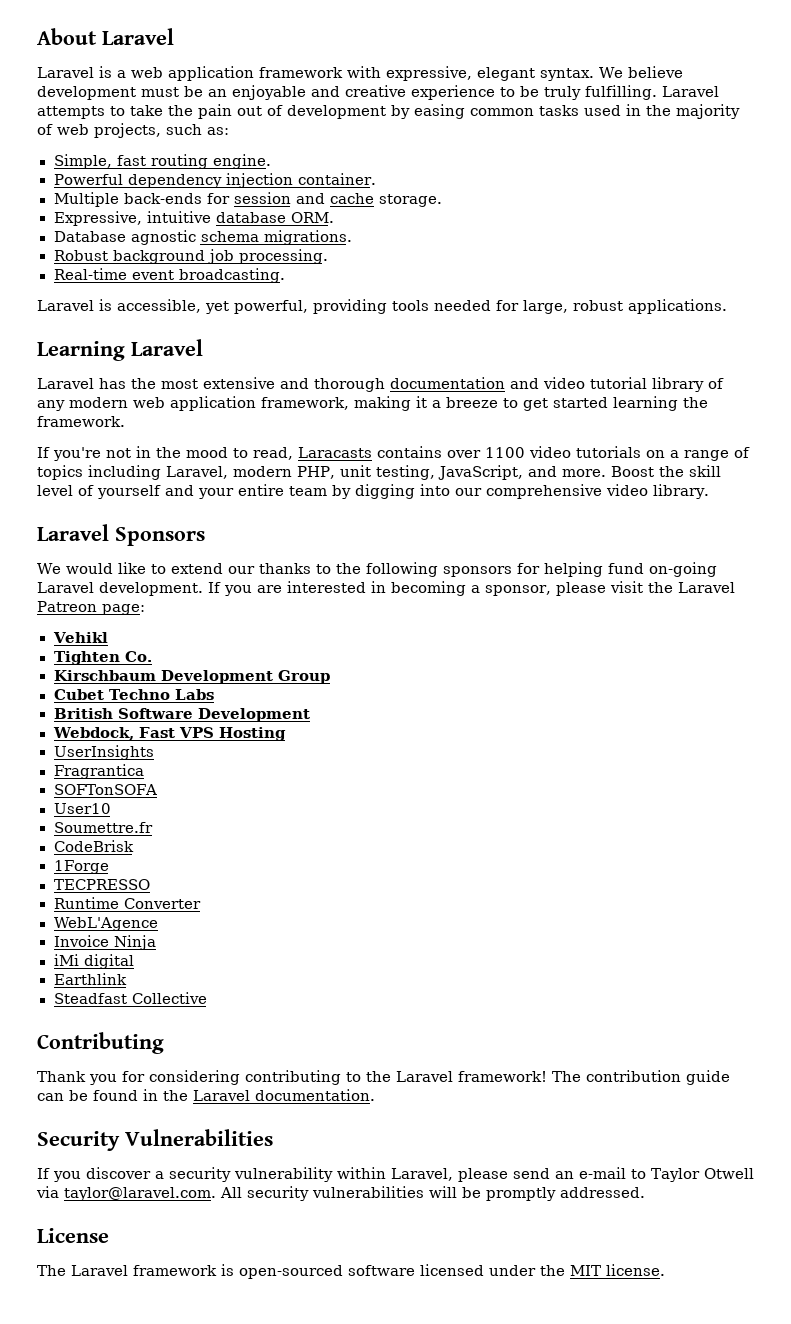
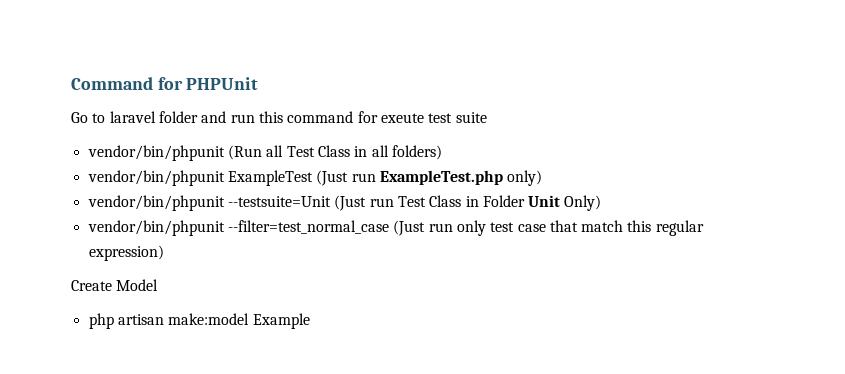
- About Laravel
- Laravel is a web application framework with expressive, elegant syntax. We believe development must be an enjoyable and creative experience to be truly fulfilling. Laravel attempts to take the pain out of development by easing common tasks used in the majority of web projects, such as:
- Simple, fast routing engine.
- Powerful dependency injection container.
- Multiple back-ends for session and cache storage.
- Expressive, intuitive database ORM.
- Database agnostic schema migrations.
- Robust background job processing.
- Real-time event broadcasting.
- Laravel is accessible, yet powerful, providing tools needed for large, robust applications.
- Learning Laravel
- Laravel has the most extensive and thorough documentation and video tutorial library of any modern web application framework, making it a breeze to get started learning the framework.
- If you're not in the mood to read, Laracasts contains over 1100 video tutorials on a range of topics including Laravel, modern PHP, unit testing, JavaScript, and more. Boost the skill level of yourself and your entire team by digging into our comprehensive video library.
- Laravel Sponsors
- We would like to extend our thanks to the following sponsors for helping fund on-going Laravel development. If you are interested in becoming a sponsor, please visit the Laravel Patreon page:
- Vehikl
- Tighten Co.
- Kirschbaum Development Group
- Cubet Techno Labs
- British Software Development
- Webdock, Fast VPS Hosting
- UserInsights
- Fragrantica
- SOFTonSOFA
- User10
- Soumettre.fr
- CodeBrisk
- 1Forge
- TECPRESSO
- Runtime Converter
- WebL'Agence
- Invoice Ninja
- iMi digital
- Earthlink
- Steadfast Collective
- Contributing
- Thank you for considering contributing to the Laravel framework! The contribution guide can be found in the Laravel documentation.
- Security Vulnerabilities
- If you discover a security vulnerability within Laravel, please send an e-mail to Taylor Otwell via taylor@laravel.com. All security vulnerabilities will be promptly addressed.
- License
- The Laravel framework is open-sourced software licensed under the MIT license.
+ Command for PHPUnit
+ Go to laravel folder and run this command for exeute test suite
+ vendor/bin/phpunit (Run all Test Class in all folders)
+ vendor/bin/phpunit ExampleTest (Just run ExampleTest.php only)
+ vendor/bin/phpunit --testsuite=Unit (Just run Test Class in Folder Unit Only)
+ vendor/bin/phpunit --filter=test_normal_case (Just run only test case that match this regular expression)
+ Create Model
+ php artisan make:model Example

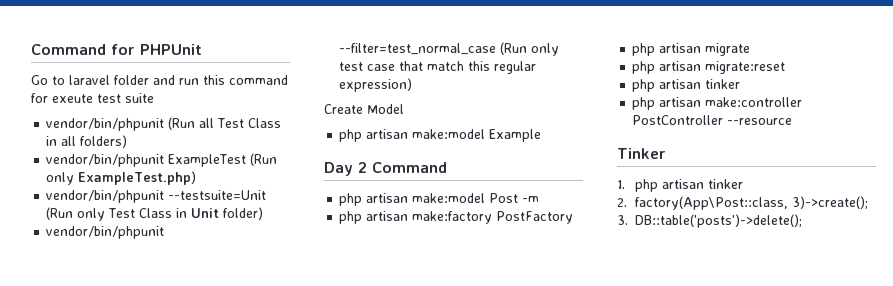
- vendor/bin/phpunit ExampleTest (Just run ExampleTest.php only)
+ vendor/bin/phpunit ExampleTest (Run only ExampleTest.php)
- vendor/bin/phpunit --testsuite=Unit (Just run Test Class in Folder Unit Only)
+ vendor/bin/phpunit --testsuite=Unit (Run only Test Class in Unit folder)
- vendor/bin/phpunit --filter=test_normal_case (Just run only test case that match this regular expression)
+ vendor/bin/phpunit --filter=test_normal_case (Run only test case that match this regular expression)
+ Day 2 Command
+ php artisan make:model Post -m
+ php artisan make:factory PostFactory
+ php artisan migrate
+ php artisan migrate:reset
+ php artisan tinker
+ php artisan make:controller PostController --resource
+ Tinker
+ 1. php artisan tinker
+ 2. factory(App\Post::class, 3)->create();
+ 3. DB::table('posts')->delete();

